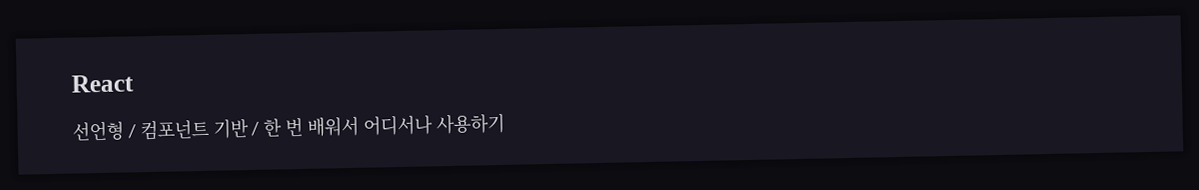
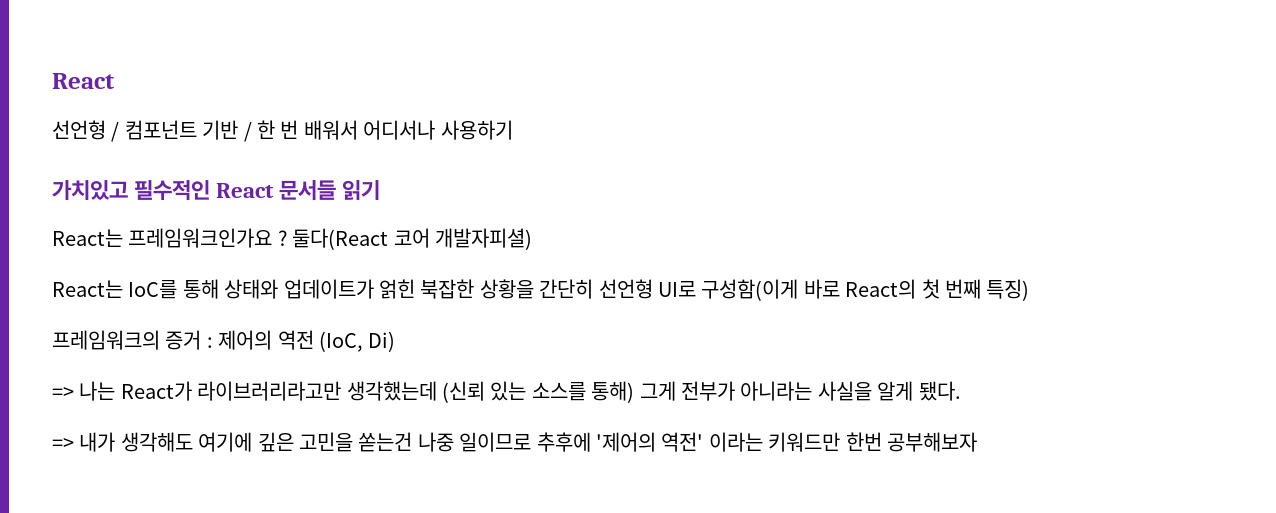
+ 가치있고 필수적인 React 문서들 읽기
+ React는 프레임워크인가요 ? 둘다(React 코어 개발자피셜)
+ React는 IoC를 통해 상태와 업데이트가 얽힌 북잡한 상황을 간단히 선언형 UI로 구성함(이게 바로 React의 첫 번째 특징)
+ 프레임워크의 증거 : 제어의 역전 (IoC, Di)
+ => 나는 React가 라이브러리라고만 생각했는데 (신뢰 있는 소스를 통해) 그게 전부가 아니라는 사실을 알게 됐다.
+ => 내가 생각해도 여기에 깊은 고민을 쏟는건 나중 일이므로 추후에 '제어의 역전' 이라는 키워드만 한번 공부해보자

